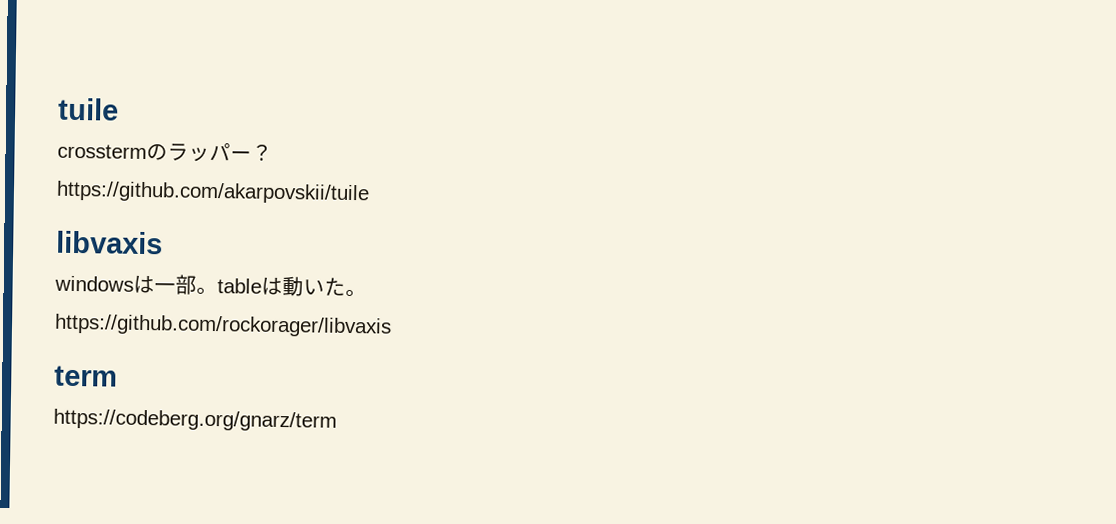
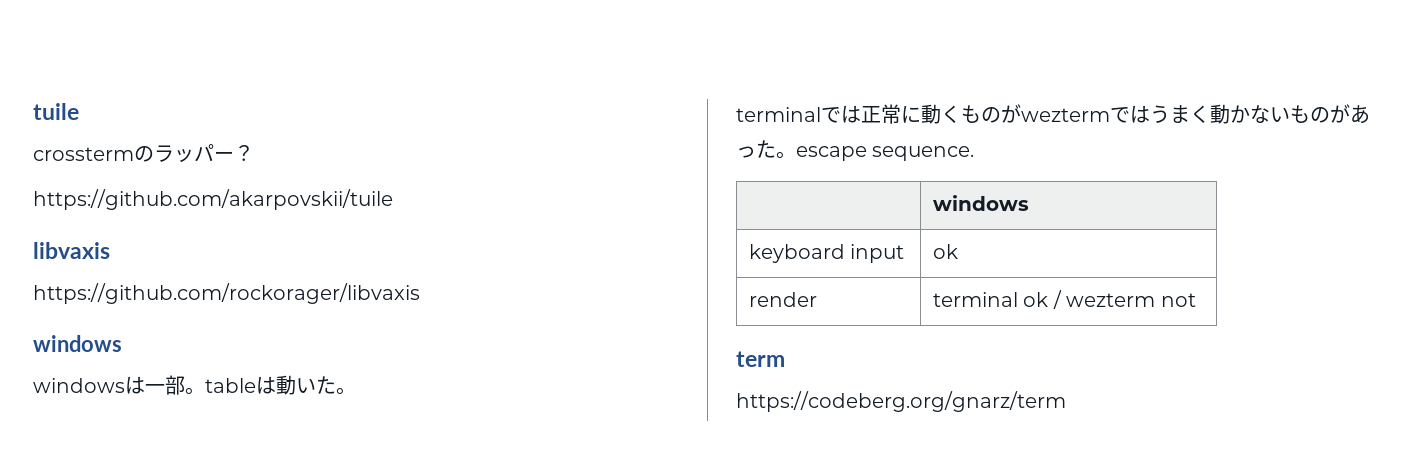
+ https://github.com/rockorager/libvaxis
+ windows
- https://github.com/rockorager/libvaxis
+ terminalでは正常に動くものがweztermではうまく動かないものがあった。escape sequence.
+ | windows
+ keyboard input | ok
+ render | terminal ok / wezterm not

